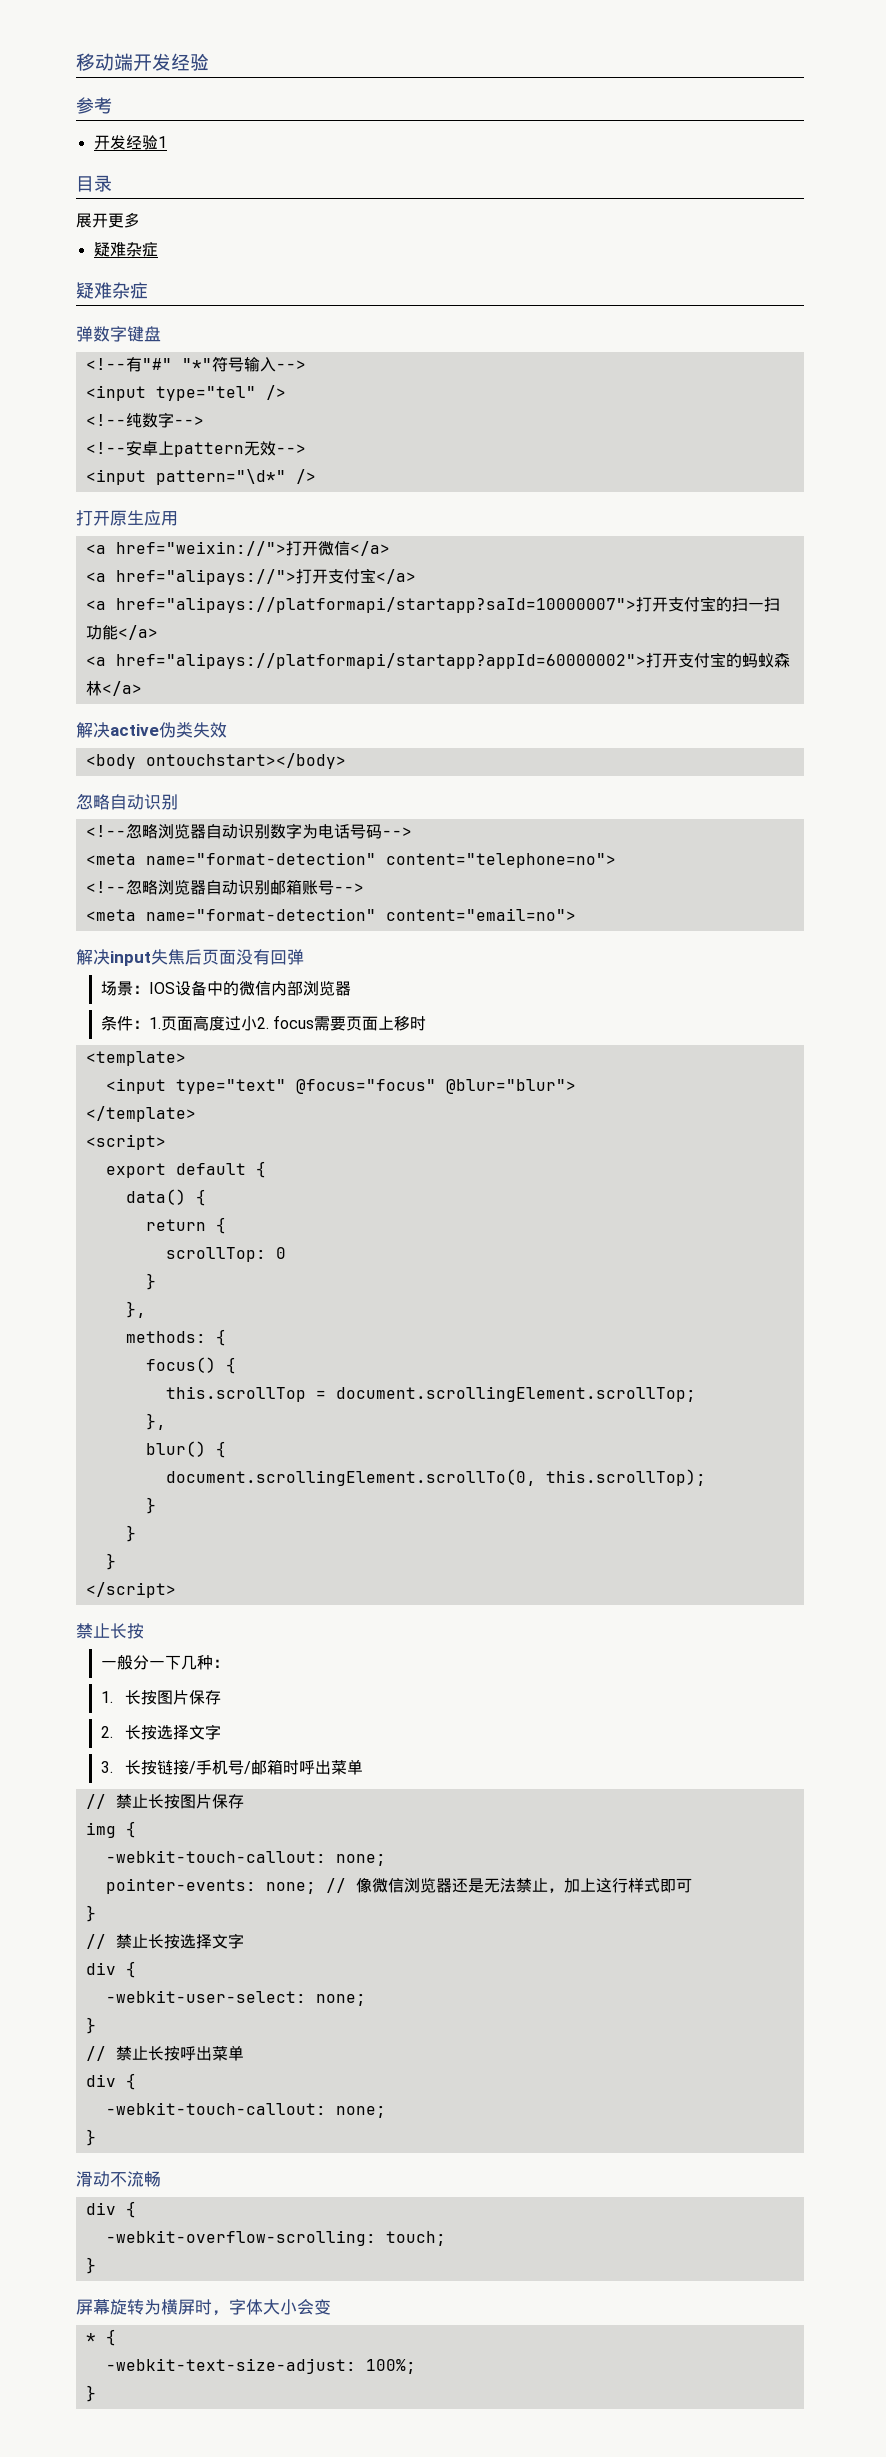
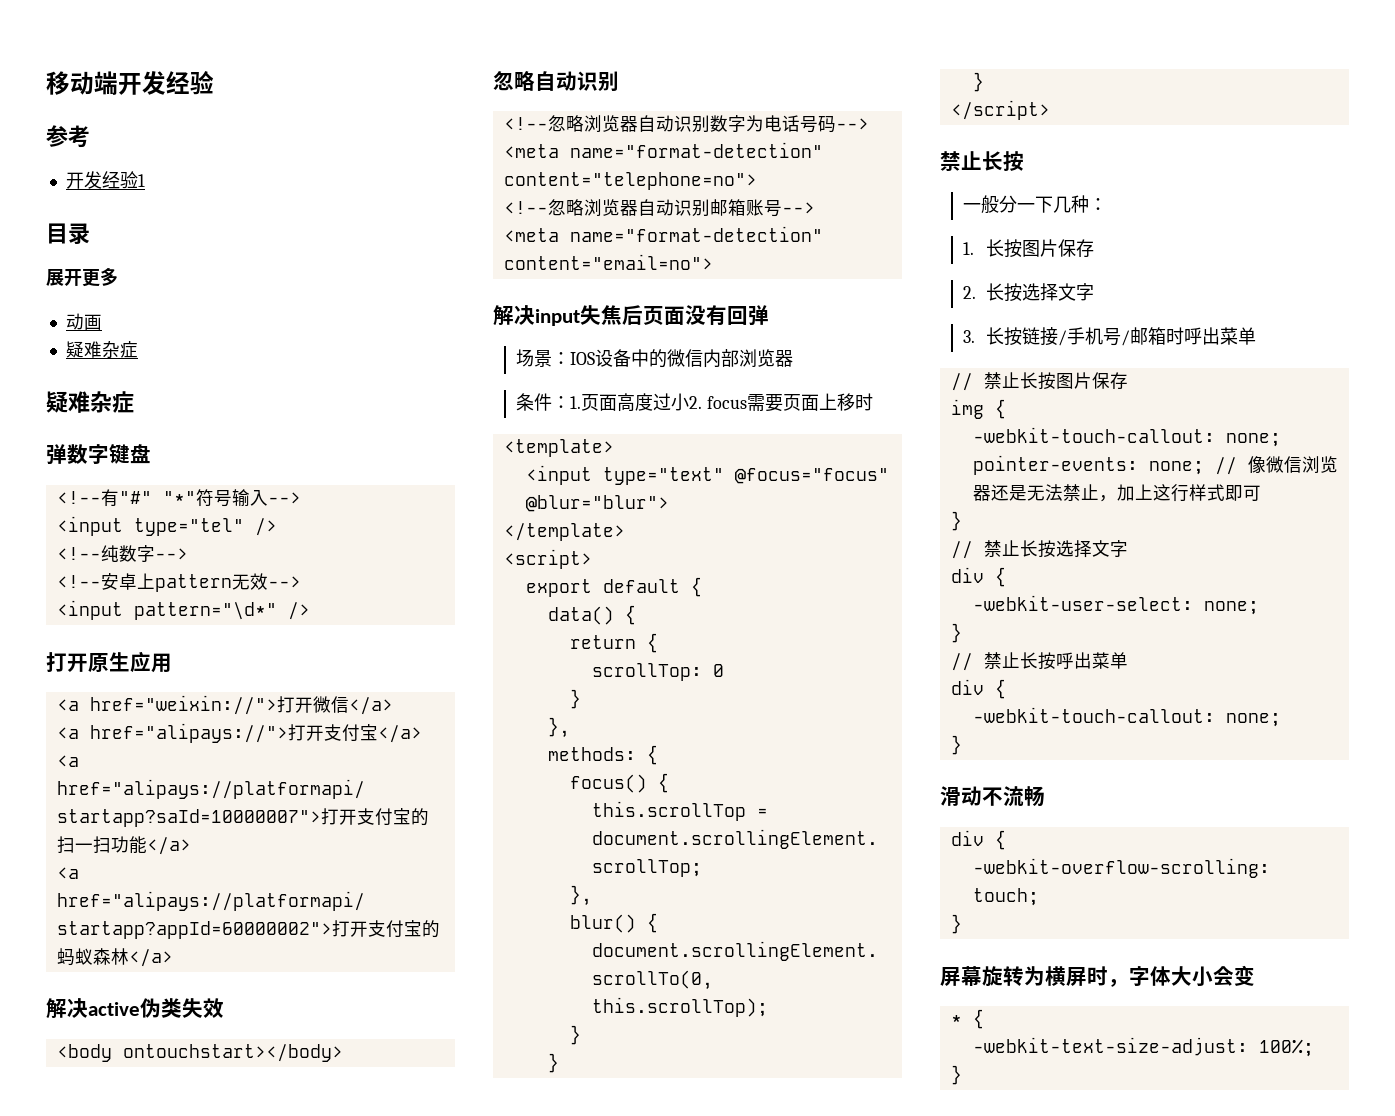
+ 动画

